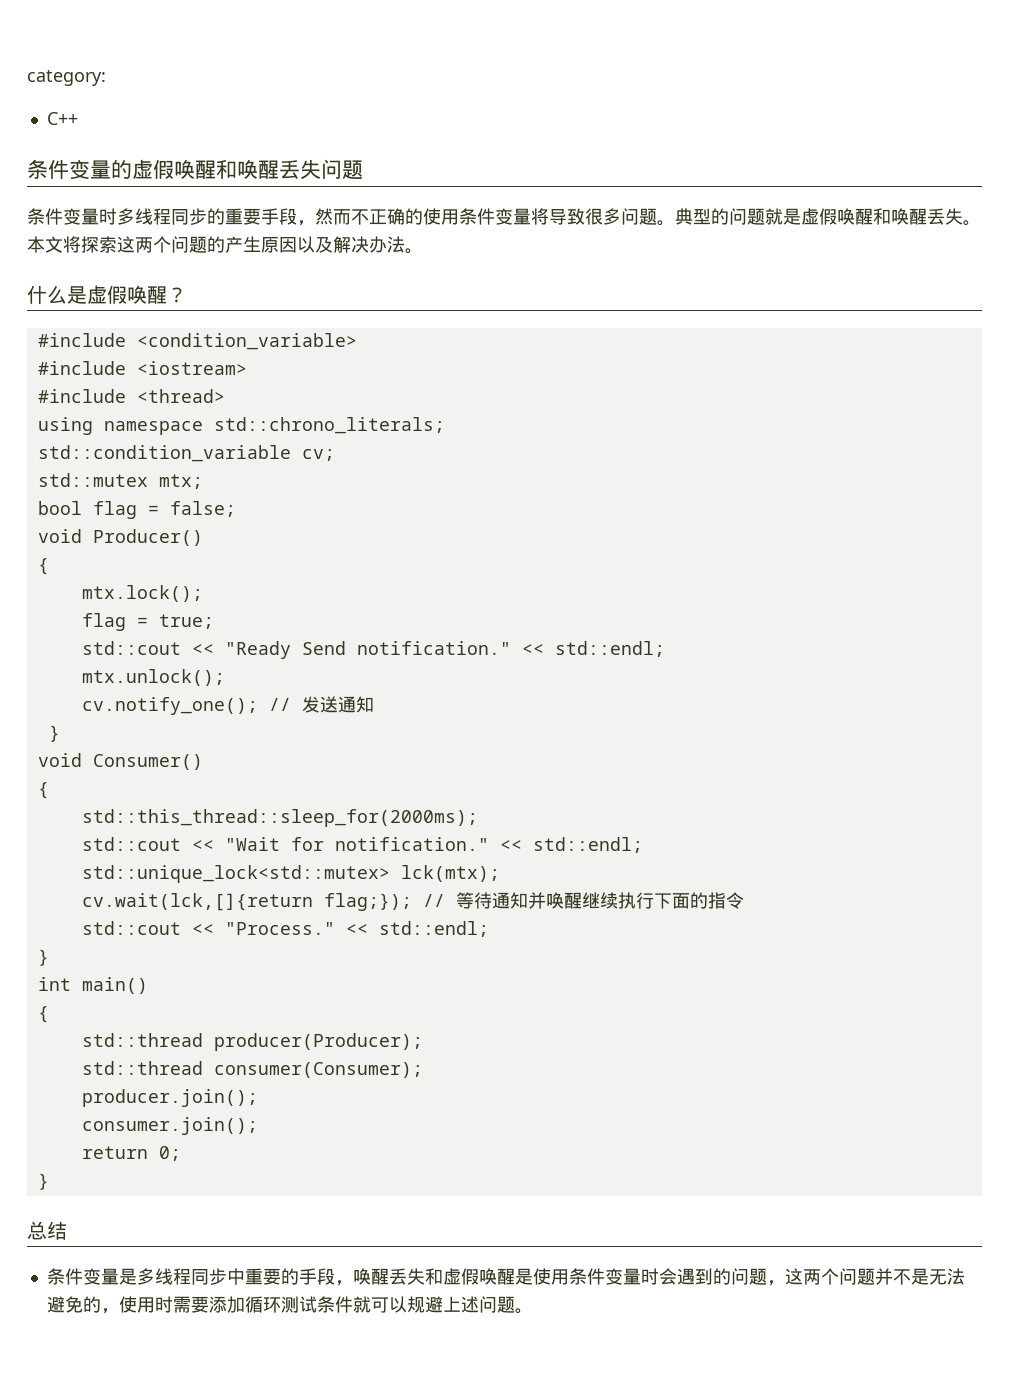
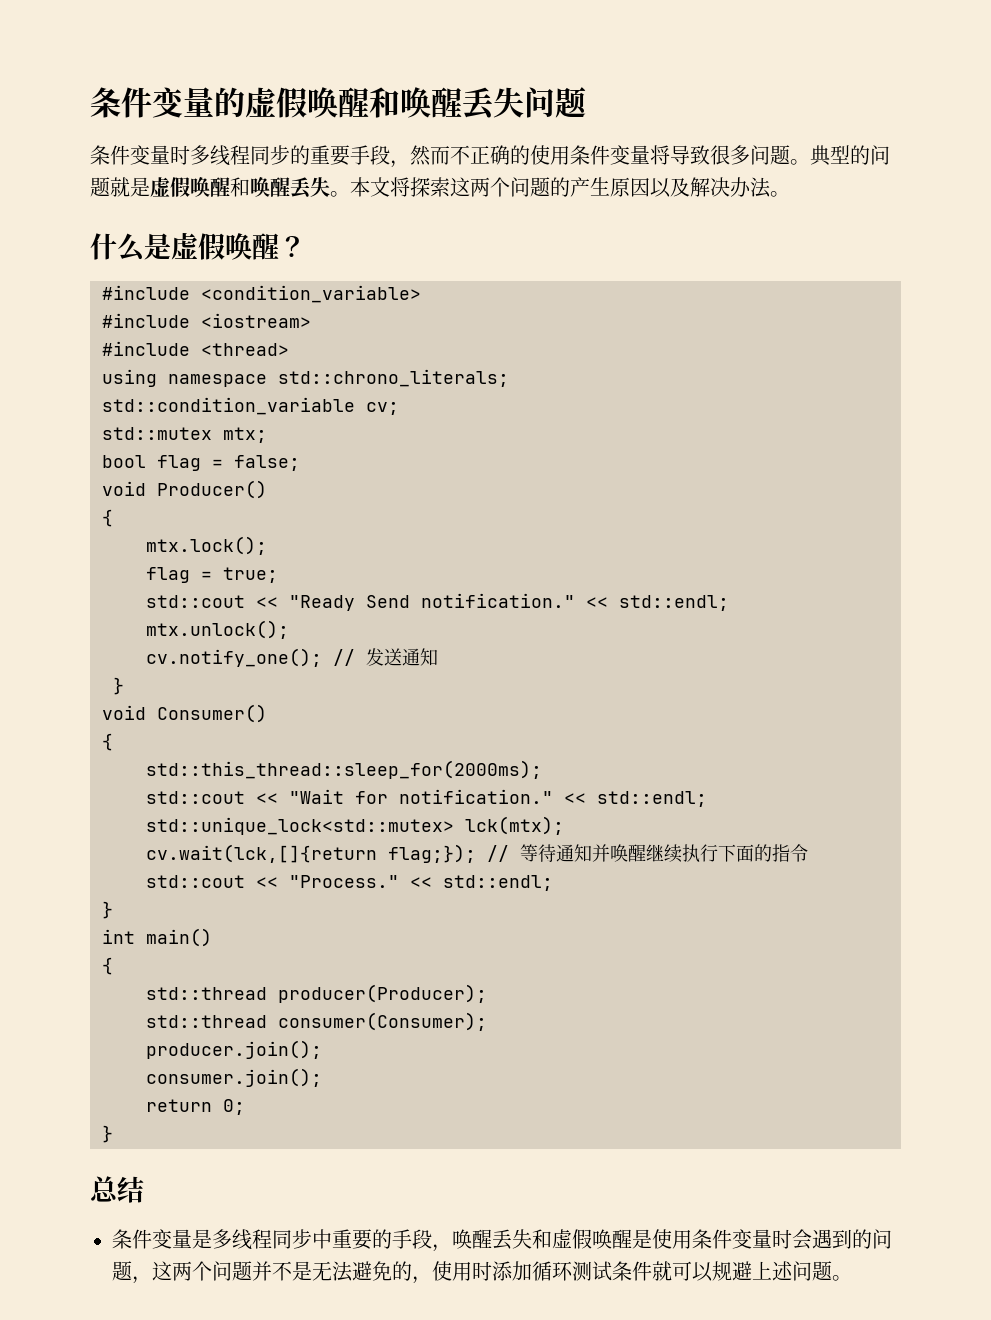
- category:
- C++
- 条件变量是多线程同步中重要的手段，唤醒丢失和虚假唤醒是使用条件变量时会遇到的问题，这两个问题并不是无法避免的，使用时需要添加循环测试条件就可以规避上述问题。
+ 条件变量是多线程同步中重要的手段，唤醒丢失和虚假唤醒是使用条件变量时会遇到的问题，这两个问题并不是无法避免的，使用时添加循环测试条件就可以规避上述问题。

